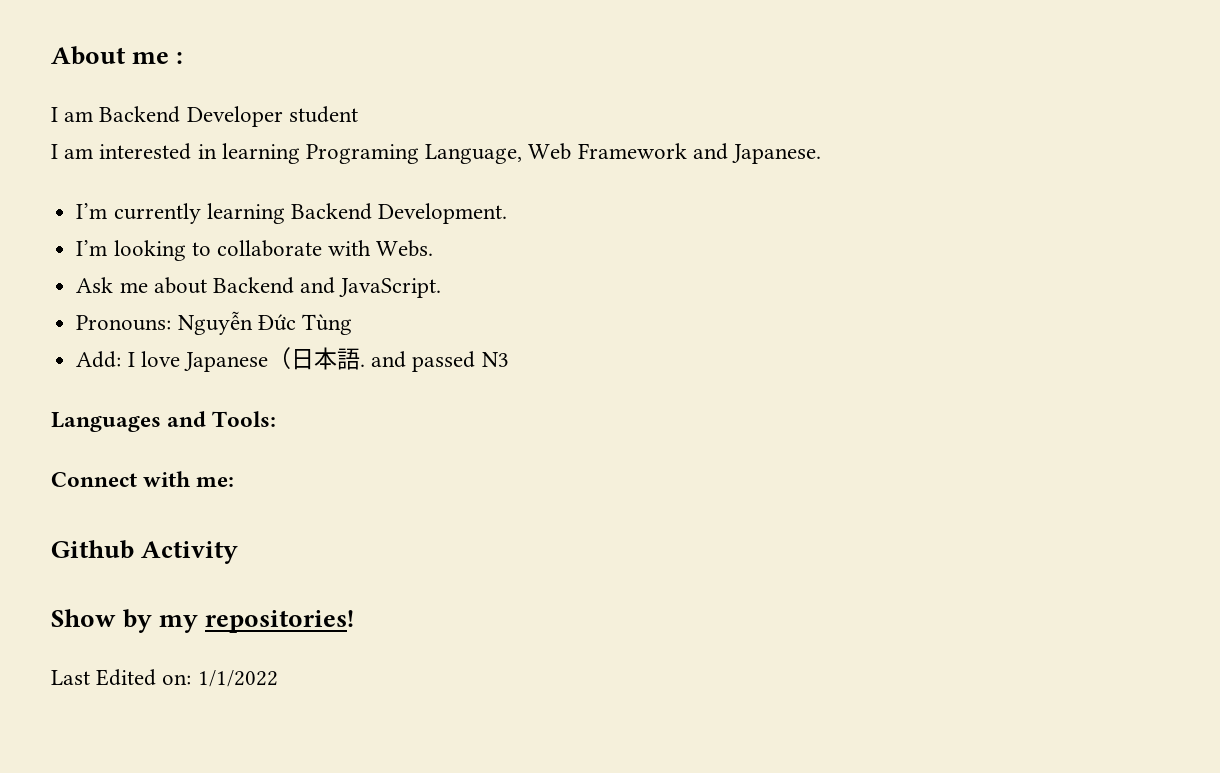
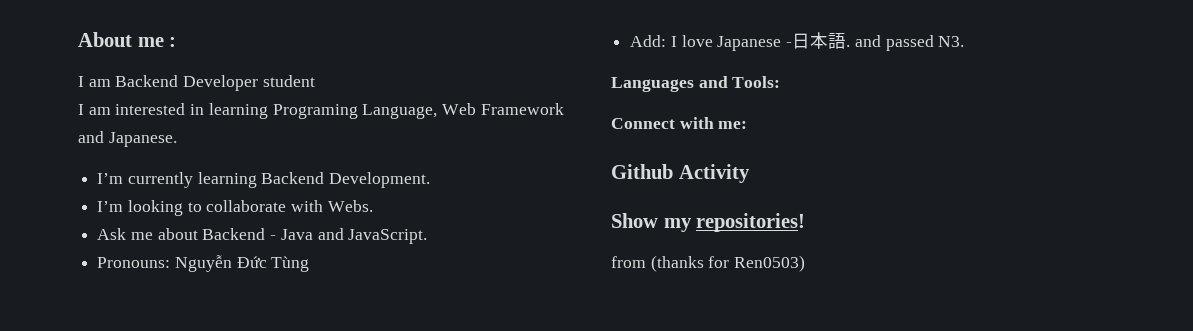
- Ask me about Backend and JavaScript.
+ Ask me about Backend - Java and JavaScript.
- Add: I love Japanese（日本語. and passed N3
+ Add: I love Japanese -日本語. and passed N3.
- Show by my repositories!
+ Show my repositories!
- Last Edited on: 1/1/2022
+ from (thanks for Ren0503)

